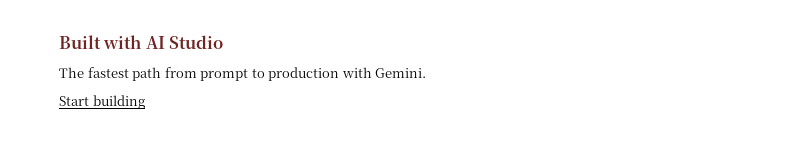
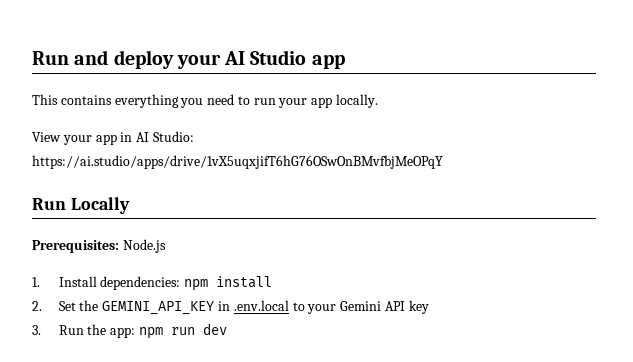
- Built with AI Studio
- The fastest path from prompt to production with Gemini.
- Start building
+ Run and deploy your AI Studio app
+ This contains everything you need to run your app locally.
+ View your app in AI Studio: https://ai.studio/apps/drive/1vX5uqxjifT6hG76OSwOnBMvfbjMeOPqY
+ Run Locally
+ Prerequisites: Node.js
+ 1. Install dependencies: npm install
+ 2. Set the GEMINI_API_KEY in .env.local to your Gemini API key
+ 3. Run the app: npm run dev

